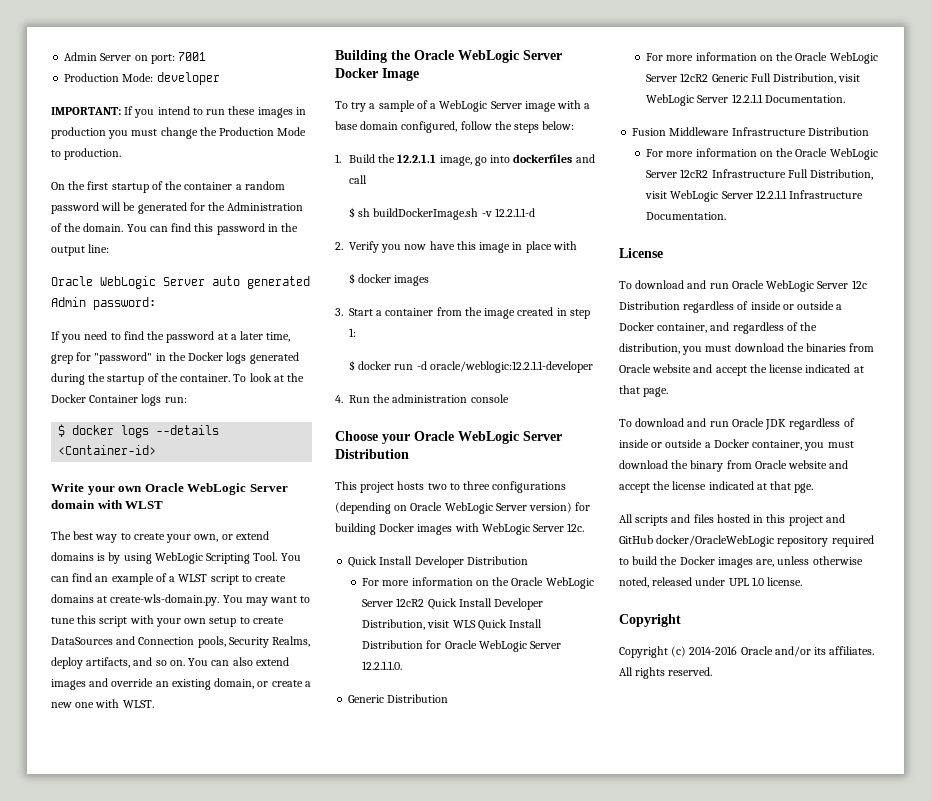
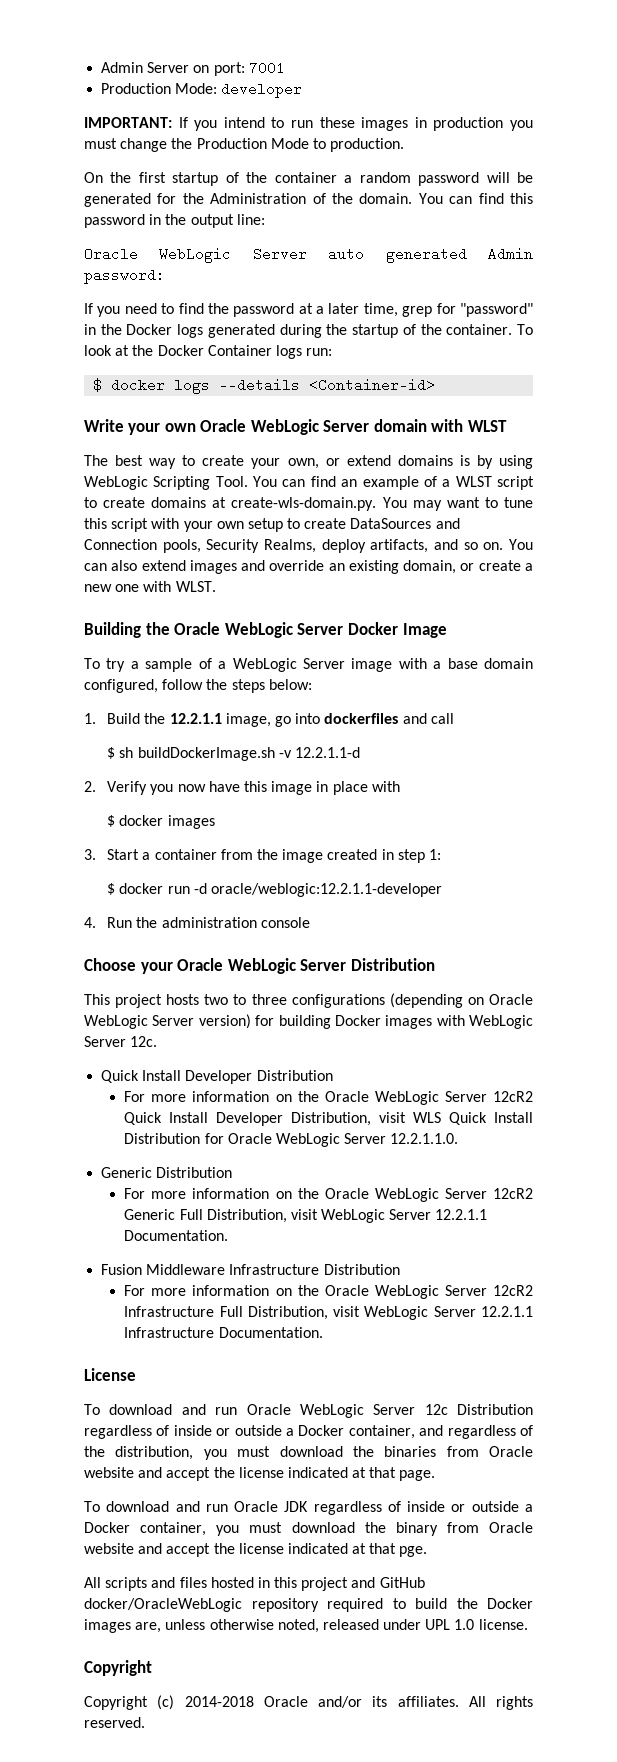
- Copyright (c) 2014-2016 Oracle and/or its affiliates.
+ Copyright (c) 2014-2018 Oracle and/or its affiliates.

